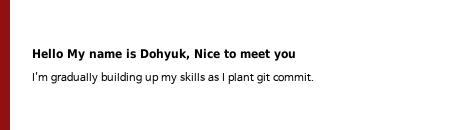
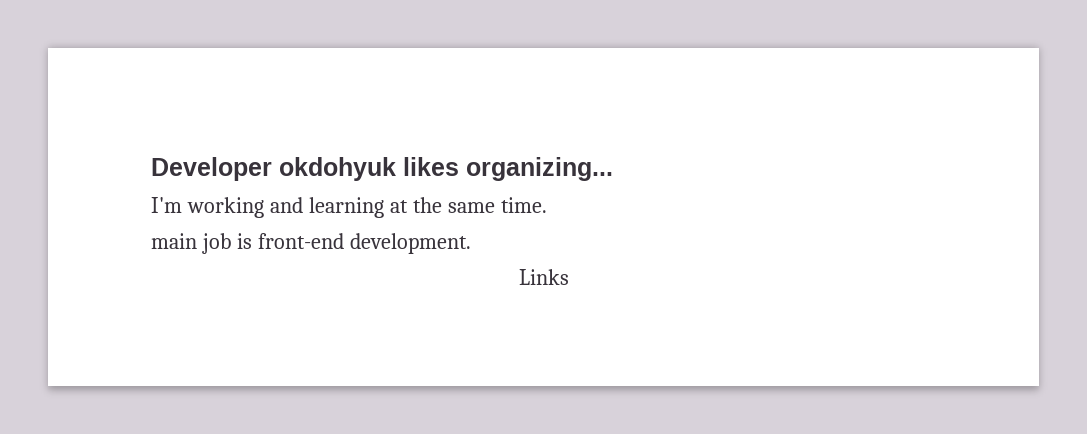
- Hello My name is Dohyuk, Nice to meet you
- I'm gradually building up my skills as I plant git commit.
+ Developer okdohyuk likes organizing...
+ I'm working and learning at the same time.
+ main job is front-end development.
+ Links

